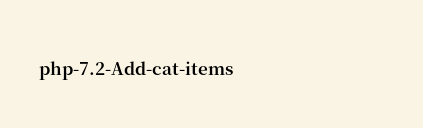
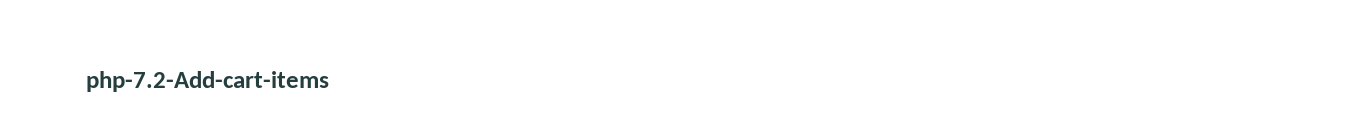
- php-7.2-Add-cat-items
+ php-7.2-Add-cart-items

